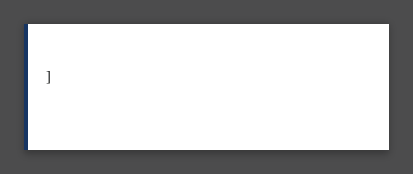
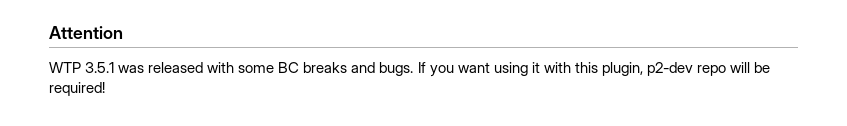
- ]
+ Attention
+ WTP 3.5.1 was released with some BC breaks and bugs. If you want using it with this plugin, p2-dev repo will be required!

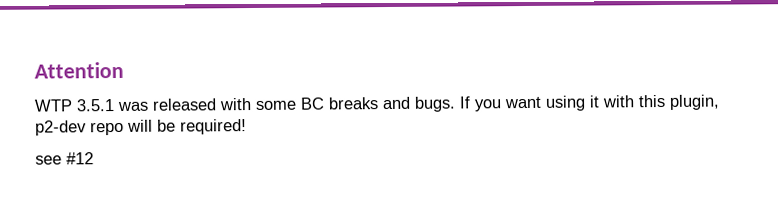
+ see #12

